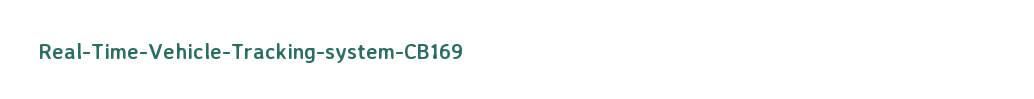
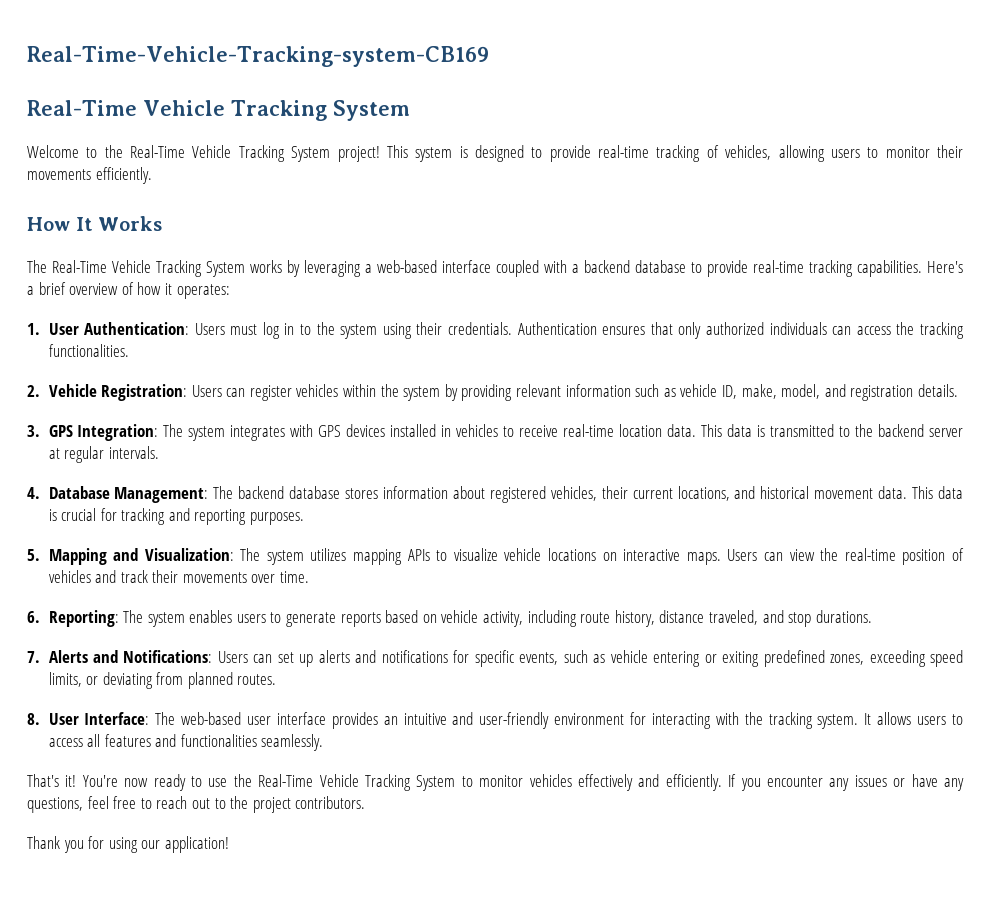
  Real-Time-Vehicle-Tracking-system-CB169
+ Real-Time Vehicle Tracking System
+ Welcome to the Real-Time Vehicle Tracking System project! This system is designed to provide real-time tracking of vehicles, allowing users to monitor their movements efficiently.
+ How It Works
+ The Real-Time Vehicle Tracking System works by leveraging a web-based interface coupled with a backend database to provide real-time tracking capabilities. Here's a brief overview of how it operates:
+ 1. User Authentication: Users must log in to the system using their credentials. Authentication ensures that only authorized individuals can access the tracking functionalities.
+ 2. Vehicle Registration: Users can register vehicles within the system by providing relevant information such as vehicle ID, make, model, and registration details.
+ 3. GPS Integration: The system integrates with GPS devices installed in vehicles to receive real-time location data. This data is transmitted to the backend server at regular intervals.
+ 4. Database Management: The backend database stores information about registered vehicles, their current locations, and historical movement data. This data is crucial for tracking and reporting purposes.
+ 5. Mapping and Visualization: The system utilizes mapping APIs to visualize vehicle locations on interactive maps. Users can view the real-time position of vehicles and track their movements over time.
+ 6. Reporting: The system enables users to generate reports based on vehicle activity, including route history, distance traveled, and stop durations.
+ 7. Alerts and Notifications: Users can set up alerts and notifications for specific events, such as vehicle entering or exiting predefined zones, exceeding speed limits, or deviating from planned routes.
+ 8. User Interface: The web-based user interface provides an intuitive and user-friendly environment for interacting with the tracking system. It allows users to access all features and functionalities seamlessly.
+ That's it! You're now ready to use the Real-Time Vehicle Tracking System to monitor vehicles effectively and efficiently. If you encounter any issues or have any questions, feel free to reach out to the project contributors.
+ Thank you for using our application!

